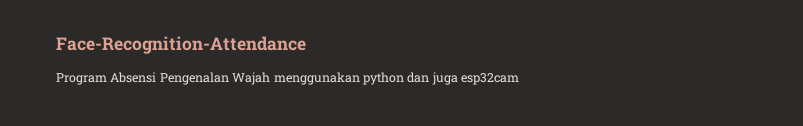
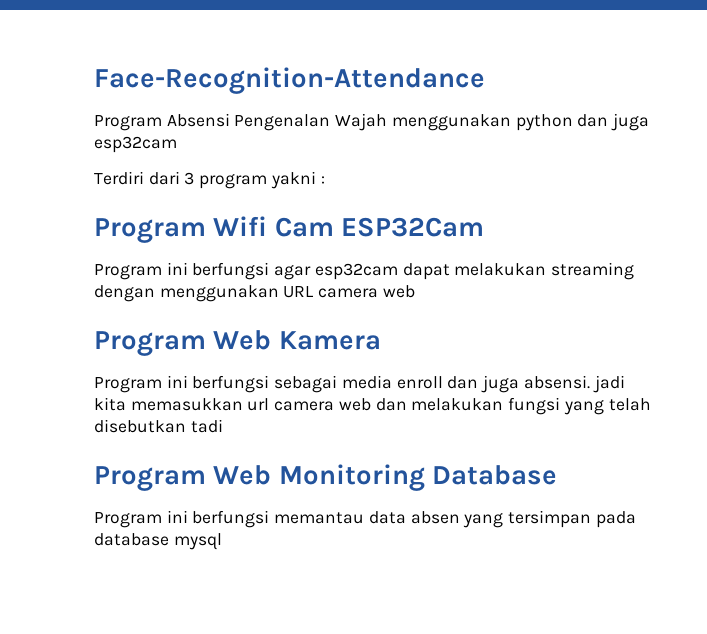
+ Terdiri dari 3 program yakni :
+ Program Wifi Cam ESP32Cam
+ Program ini berfungsi agar esp32cam dapat melakukan streaming dengan menggunakan URL camera web
+ Program Web Kamera
+ Program ini berfungsi sebagai media enroll dan juga absensi. jadi kita memasukkan url camera web dan melakukan fungsi yang telah disebutkan tadi
+ Program Web Monitoring Database
+ Program ini berfungsi memantau data absen yang tersimpan pada database mysql

